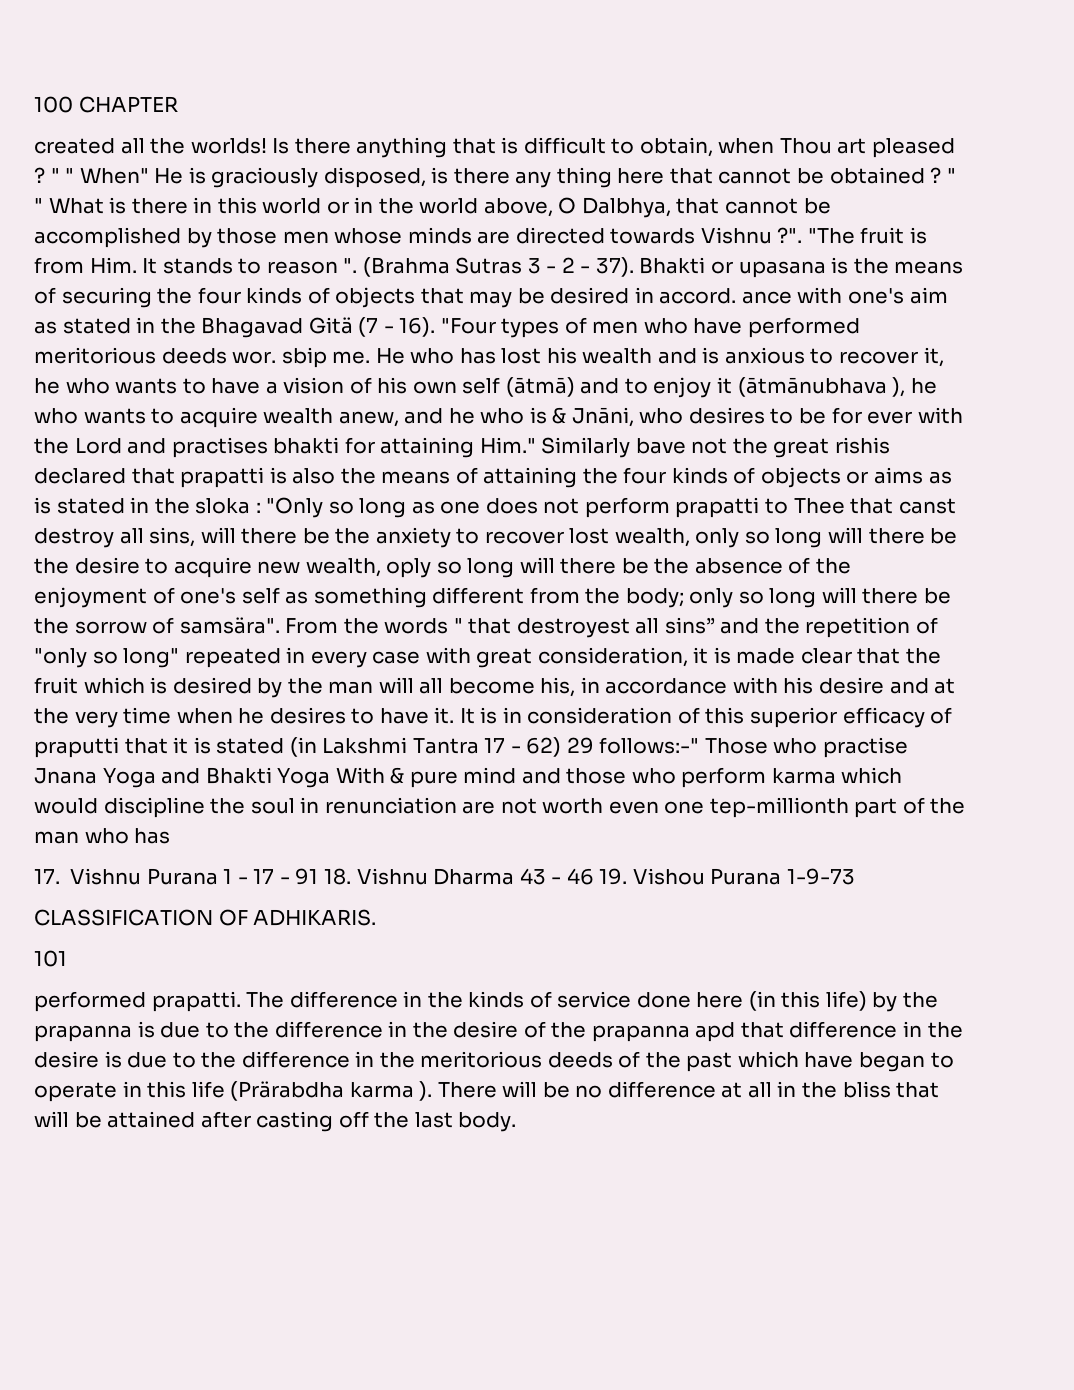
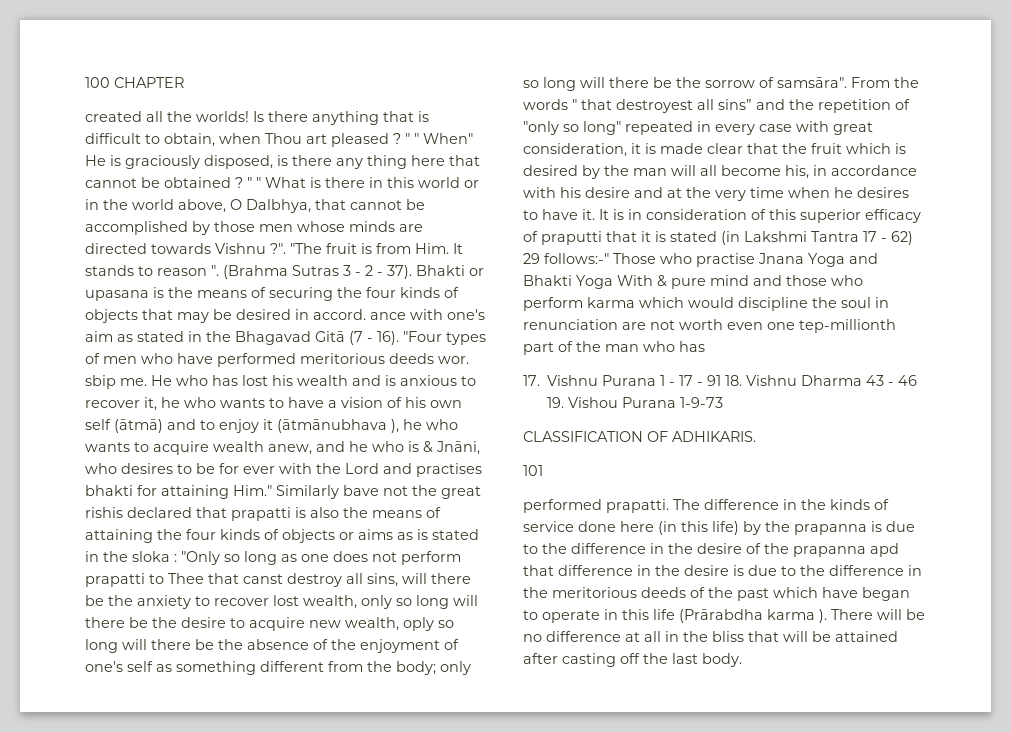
- Bhakti or upasana is the means of securing the four kinds of objects that may be desired in accord. ance with one's aim as stated in the Bhagavad Gitä (7 - 16).
+ Bhakti or upasana is the means of securing the four kinds of objects that may be desired in accord. ance with one's aim as stated in the Bhagavad Gitā (7 - 16).
- only so long will there be the sorrow of samsära".
+ only so long will there be the sorrow of samsāra".
- The difference in the kinds of service done here (in this life) by the prapanna is due to the difference in the desire of the prapanna apd that difference in the desire is due to the difference in the meritorious deeds of the past which have began to operate in this life (Prärabdha karma ).
+ The difference in the kinds of service done here (in this life) by the prapanna is due to the difference in the desire of the prapanna apd that difference in the desire is due to the difference in the meritorious deeds of the past which have began to operate in this life (Prārabdha karma ).

